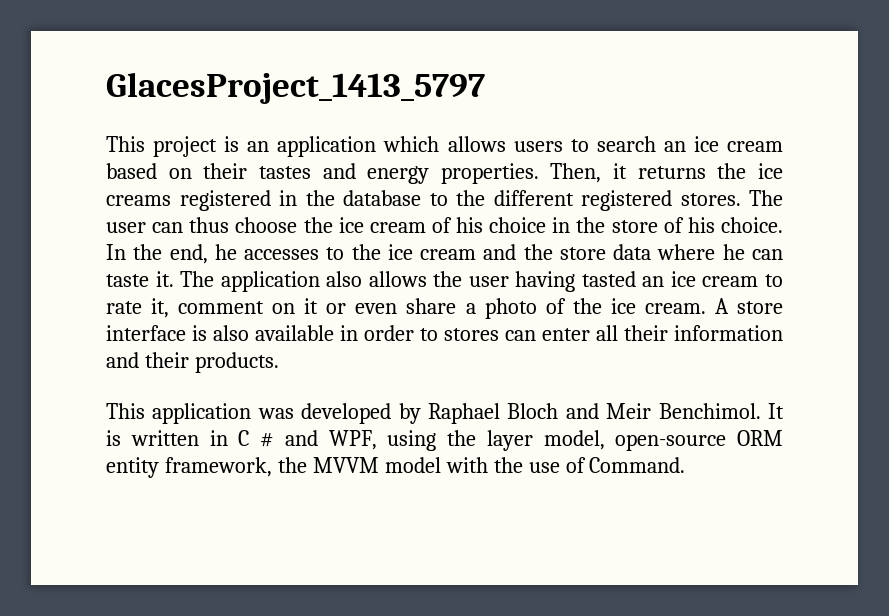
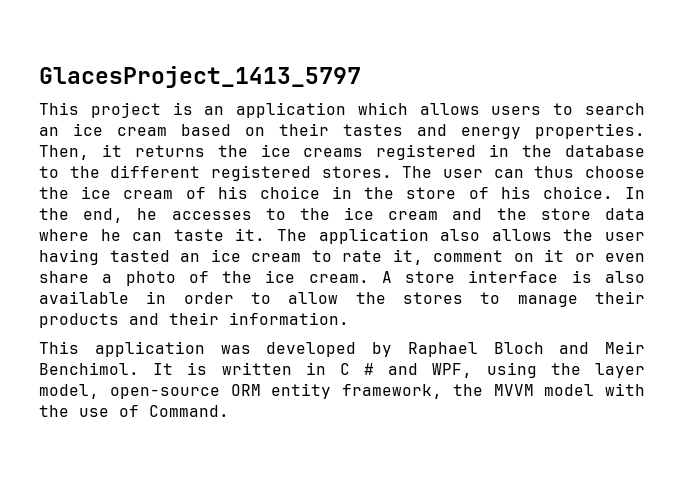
- A store interface is also available in order to stores can enter all their information and their products.
+ A store interface is also available in order to allow the stores to manage their products and their information.

